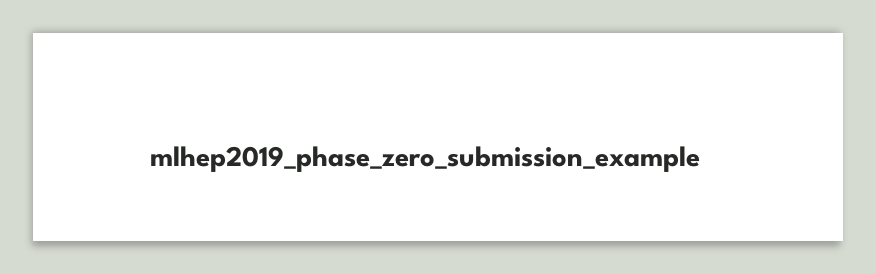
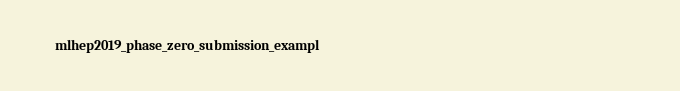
- mlhep2019_phase_zero_submission_example
+ mlhep2019_phase_zero_submission_exampl

